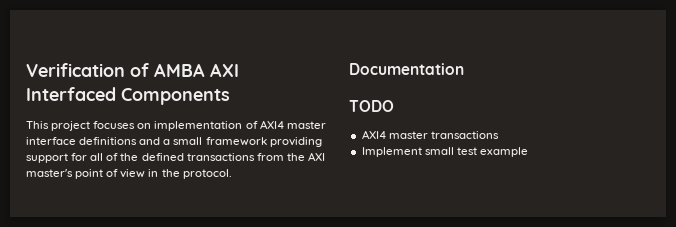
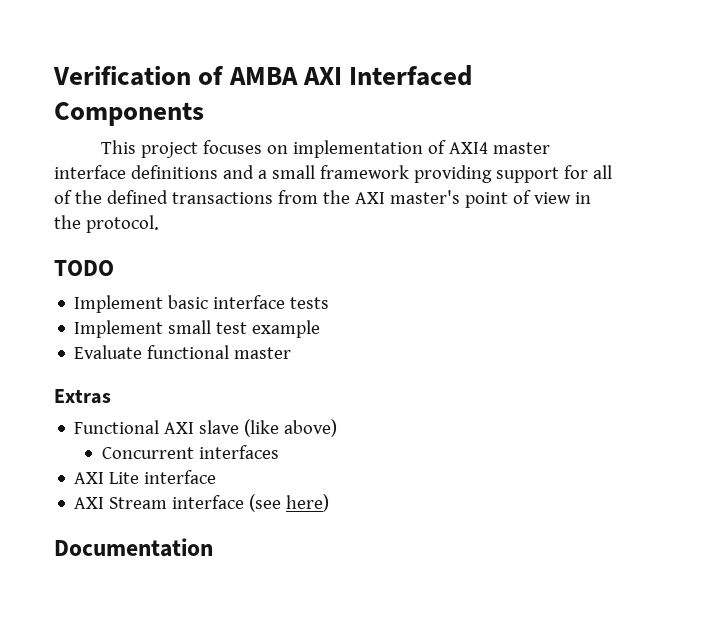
- Documentation
- AXI4 master transactions
+ Implement basic interface tests
+ Evaluate functional master
+ Extras
+ Functional AXI slave (like above)
+ Concurrent interfaces
+ AXI Lite interface
+ AXI Stream interface (see here)
+ Documentation

